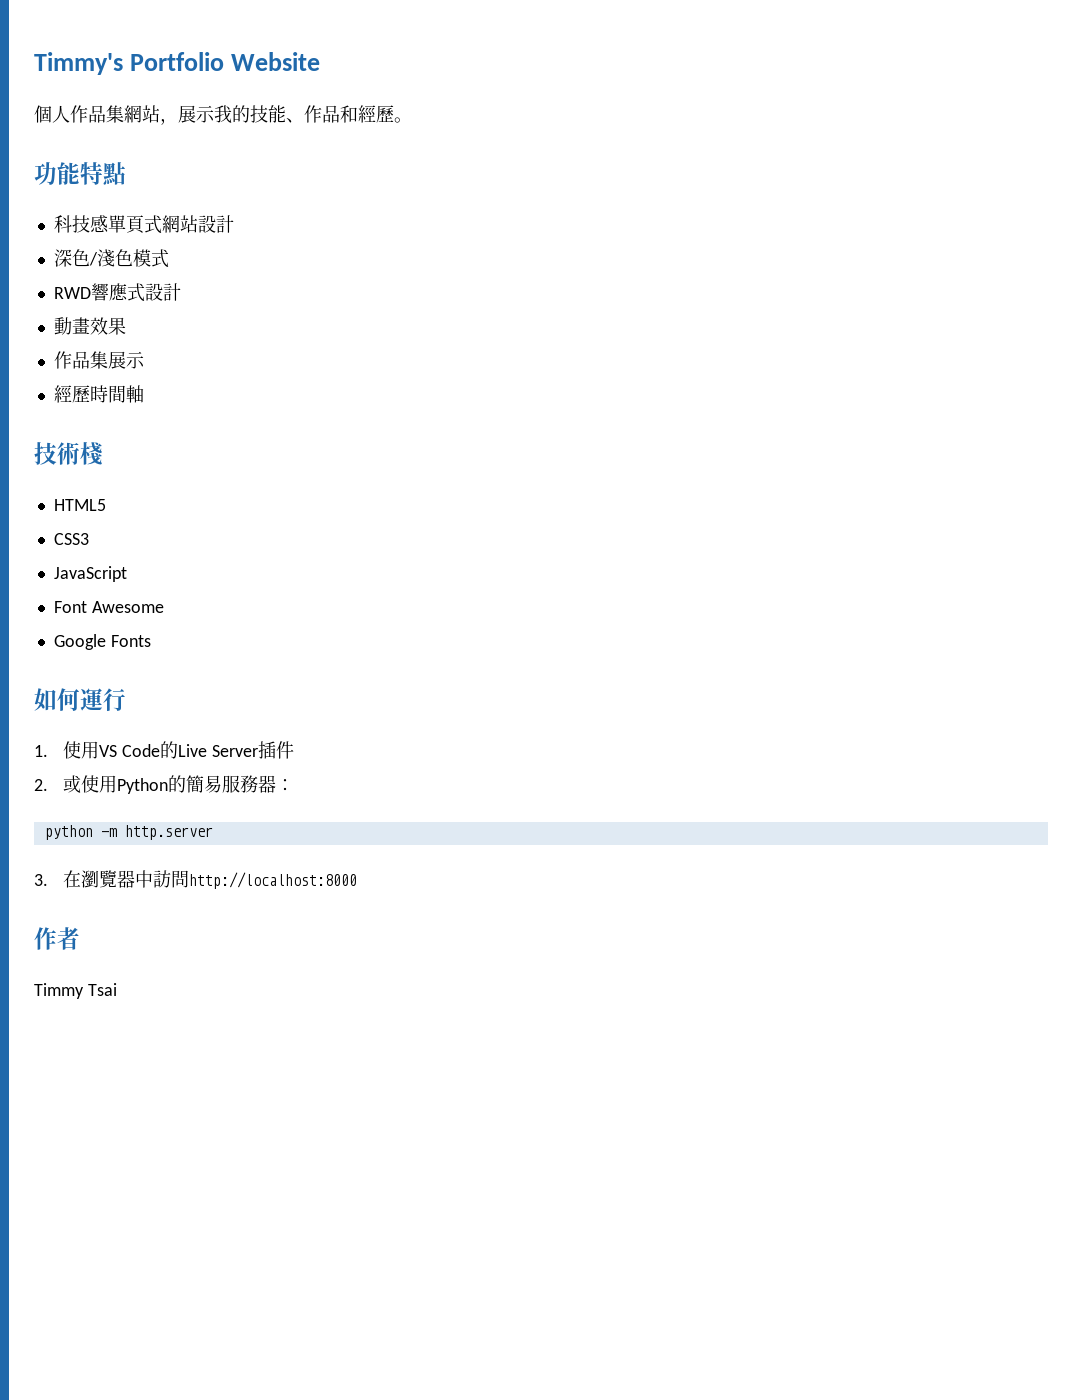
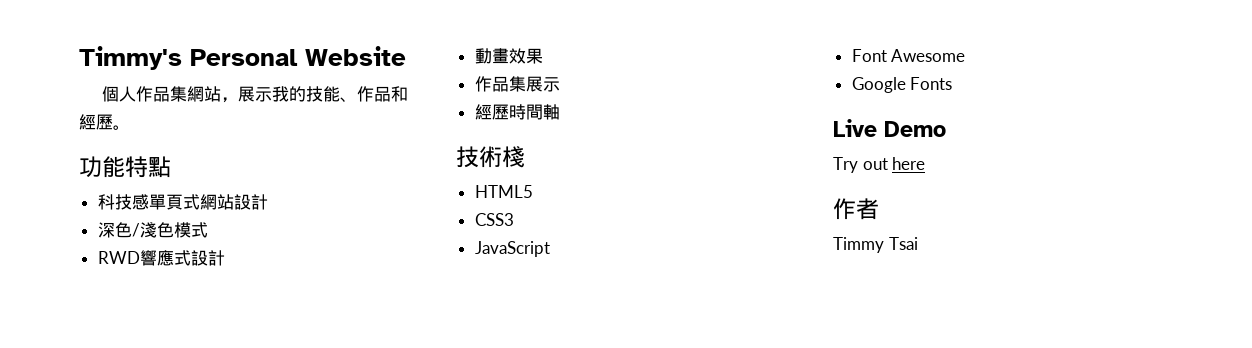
- Timmy's Portfolio Website
+ Timmy's Personal Website
- 如何運行
- 1.使用VS Code的Live Server插件
- 2.或使用Python的簡易服務器：
- python -m http.server
- 3.在瀏覽器中訪問http://localhost:8000
+ Live Demo
+ Try out here

